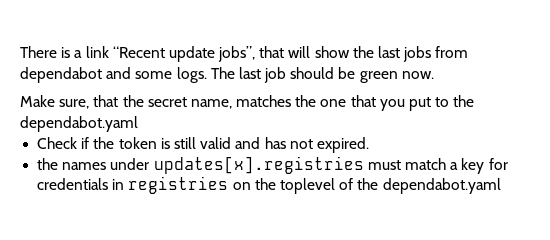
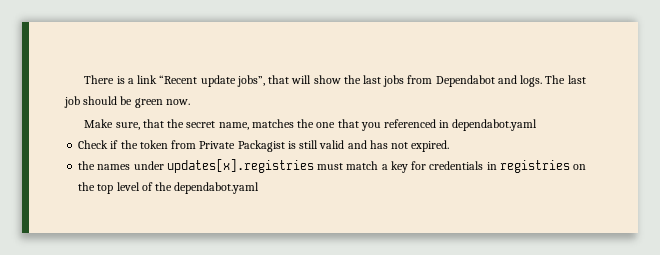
- There is a link “Recent update jobs”, that will show the last jobs from dependabot and some logs.
+ There is a link “Recent update jobs”, that will show the last jobs from Dependabot and logs.
- Make sure, that the secret name, matches the one that you put to the dependabot.yaml
+ Make sure, that the secret name, matches the one that you referenced in dependabot.yaml
- Check if the token is still valid and has not expired.
+ Check if the token from Private Packagist is still valid and has not expired.
- the names under updates[x].registries must match a key for credentials in registries on the toplevel of the dependabot.yaml
+ the names under updates[x].registries must match a key for credentials in registries on the top level of the dependabot.yaml

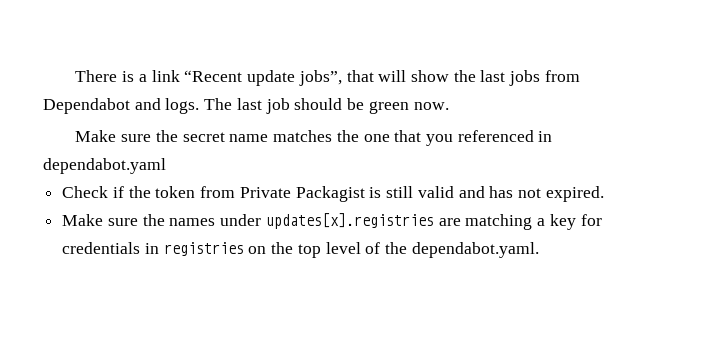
- Make sure, that the secret name, matches the one that you referenced in dependabot.yaml
+ Make sure the secret name matches the one that you referenced in dependabot.yaml
- the names under updates[x].registries must match a key for credentials in registries on the top level of the dependabot.yaml
+ Make sure the names under updates[x].registries are matching a key for credentials in registries on the top level of the dependabot.yaml.

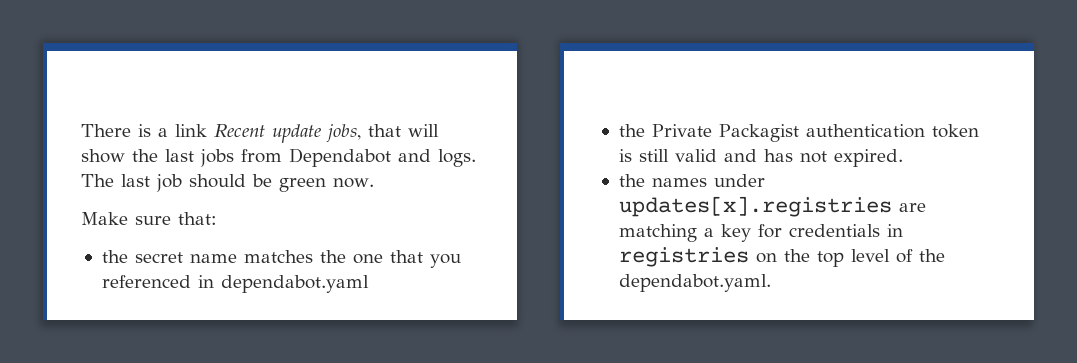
- There is a link “Recent update jobs”, that will show the last jobs from Dependabot and logs.
+ There is a link Recent update jobs, that will show the last jobs from Dependabot and logs.
- Make sure the secret name matches the one that you referenced in dependabot.yaml
+ Make sure that:
+ the secret name matches the one that you referenced in dependabot.yaml
- Check if the token from Private Packagist is still valid and has not expired.
+ the Private Packagist authentication token is still valid and has not expired.
- Make sure the names under updates[x].registries are matching a key for credentials in registries on the top level of the dependabot.yaml.
+ the names under updates[x].registries are matching a key for credentials in registries on the top level of the dependabot.yaml.

